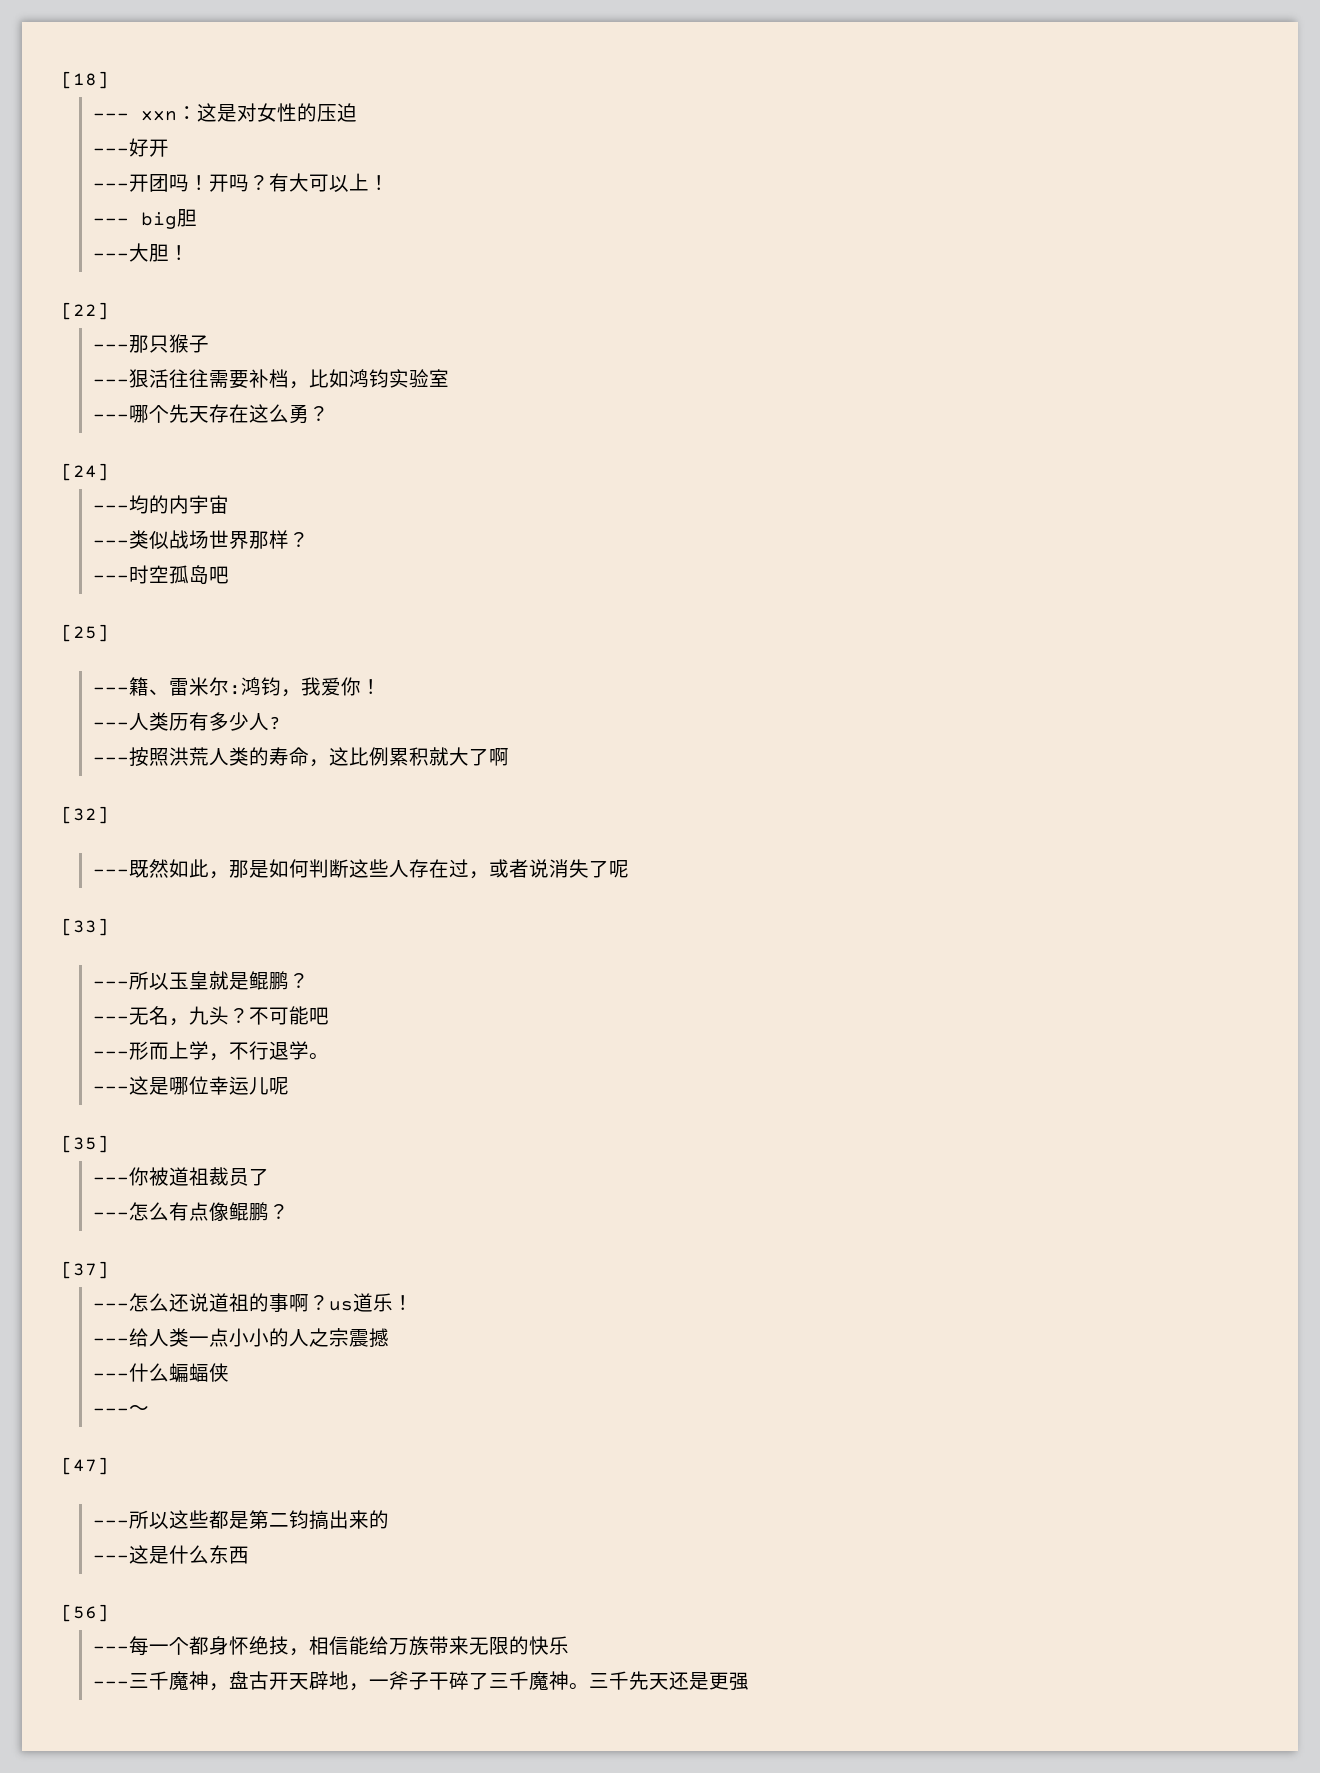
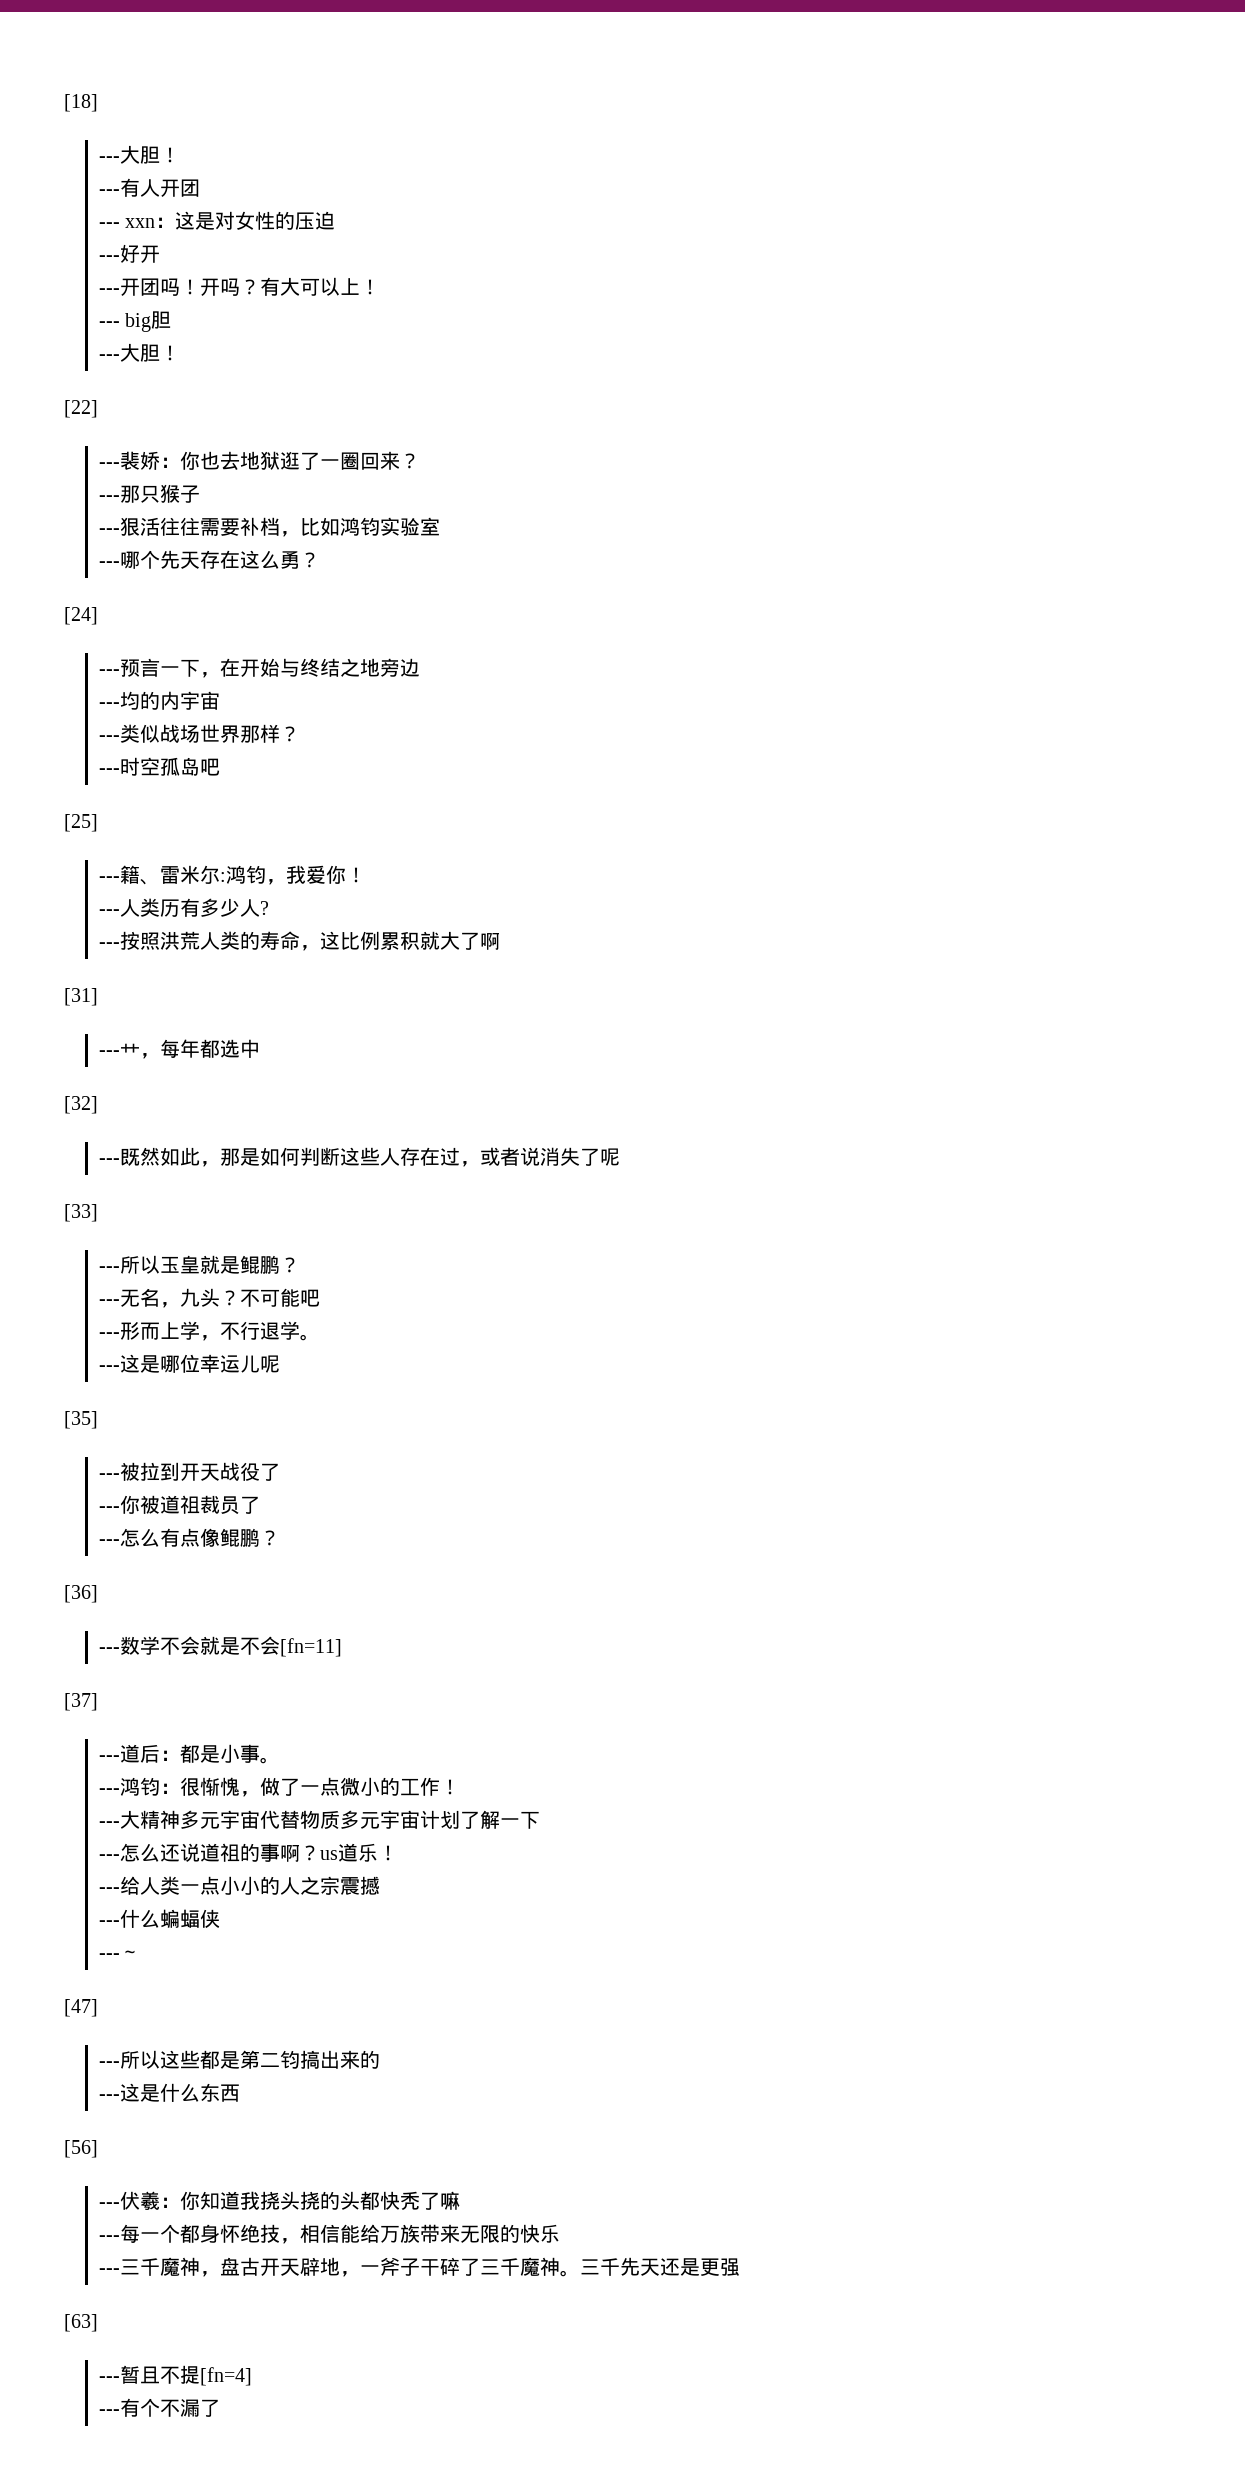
  [18]
+ ---大胆！
+ ---有人开团
+ ---裴娇：你也去地狱逛了一圈回来？
+ ---预言一下，在开始与终结之地旁边
+ [31]
+ ---艹，每年都选中
+ ---被拉到开天战役了
+ [36]
+ ---数学不会就是不会[fn=11]
  [37]
+ ---道后：都是小事。
+ ---鸿钧：很惭愧，做了一点微小的工作！
+ ---大精神多元宇宙代替物质多元宇宙计划了解一下
+ ---伏羲：你知道我挠头挠的头都快秃了嘛
+ [63]
+ ---暂且不提[fn=4]
+ ---有个不漏了

